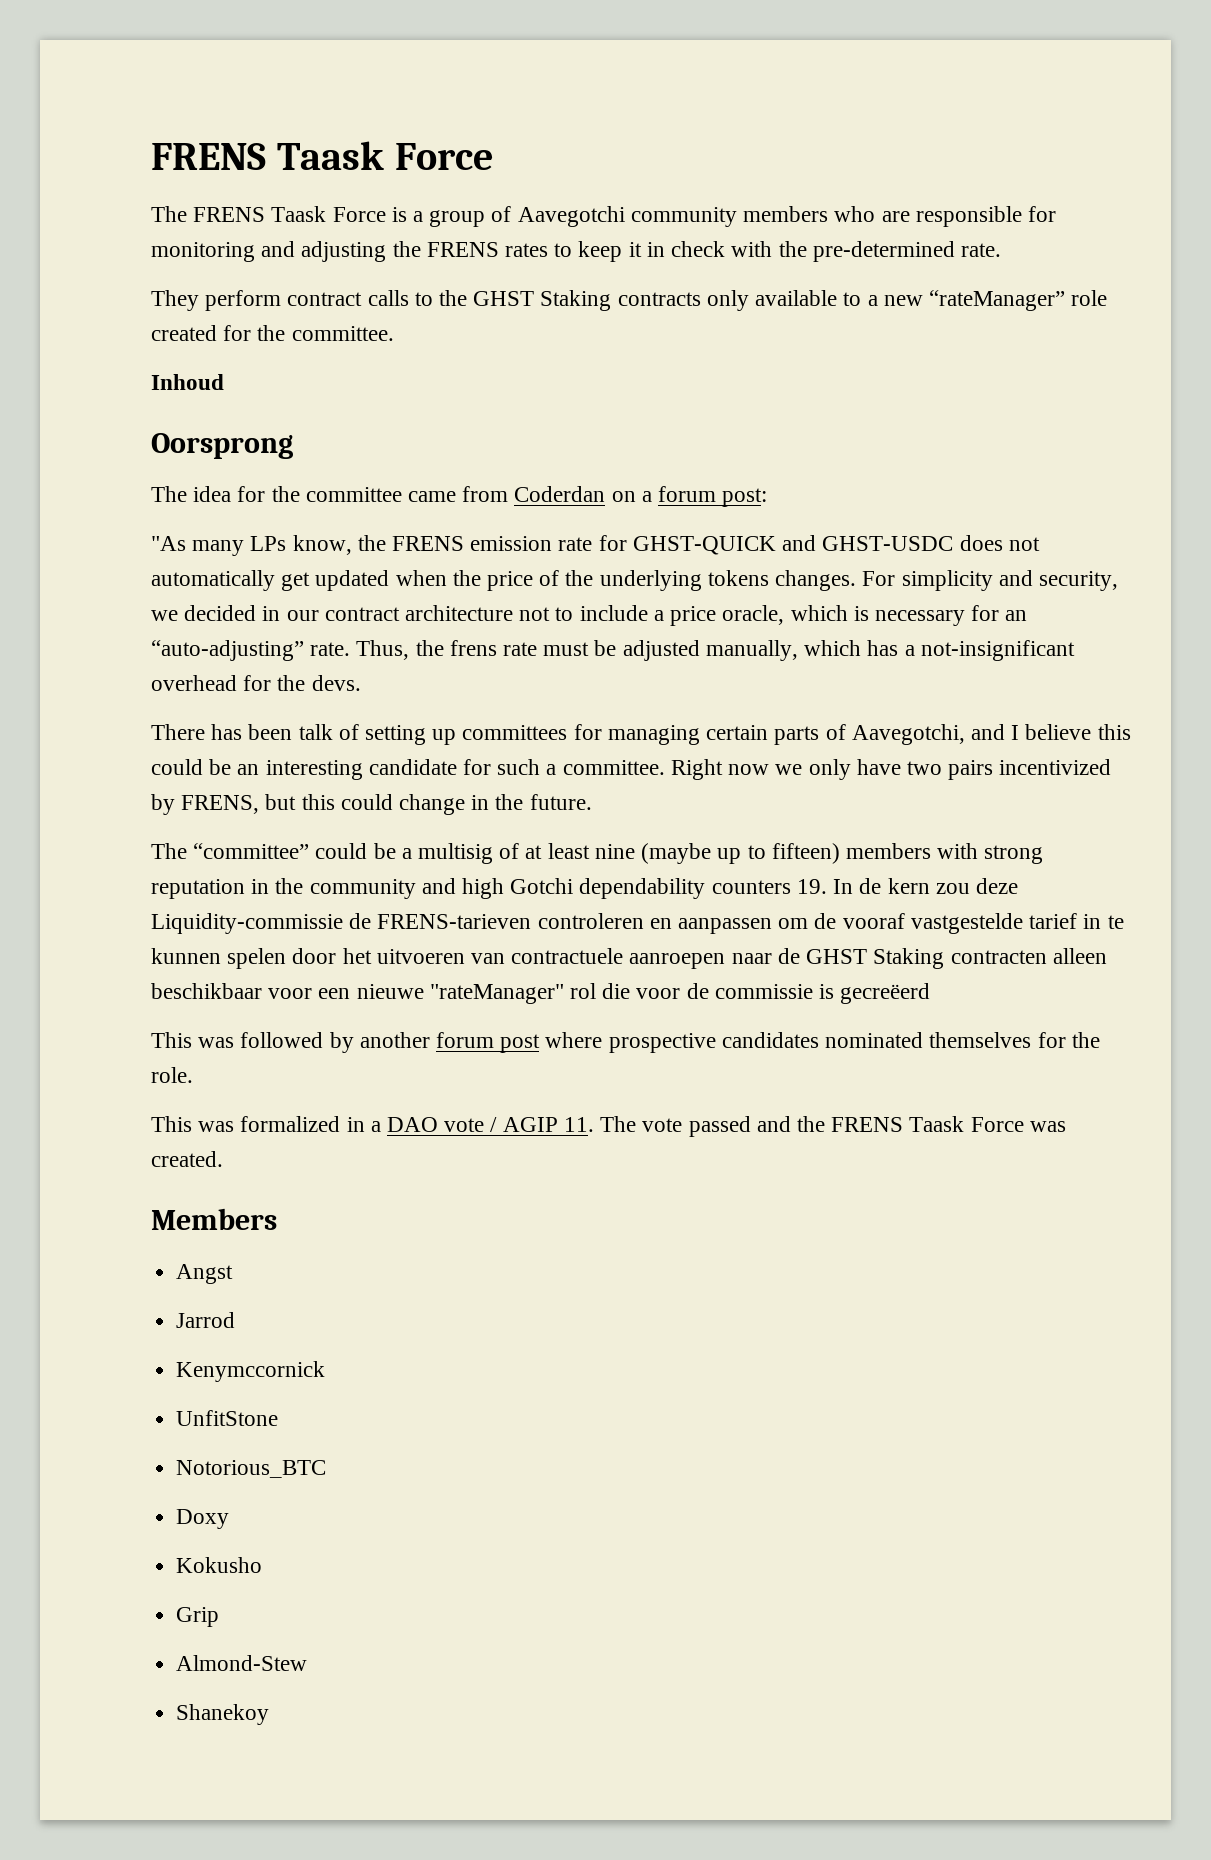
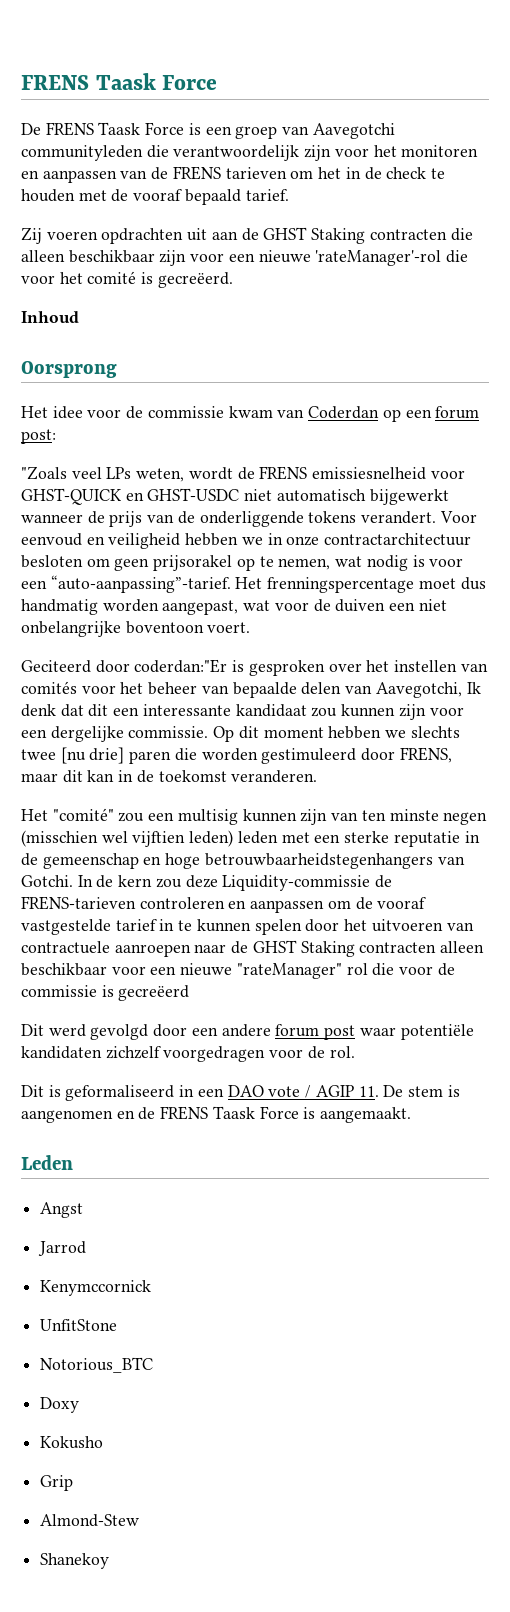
- The FRENS Taask Force is a group of Aavegotchi community members who are responsible for monitoring and adjusting the FRENS rates to keep it in check with the pre-determined rate.
- They perform contract calls to the GHST Staking contracts only available to a new “rateManager” role created for the committee.
+ De FRENS Taask Force is een groep van Aavegotchi communityleden die verantwoordelijk zijn voor het monitoren en aanpassen van de FRENS tarieven om het in de check te houden met de vooraf bepaald tarief.
+ Zij voeren opdrachten uit aan de GHST Staking contracten die alleen beschikbaar zijn voor een nieuwe 'rateManager'-rol die voor het comité is gecreëerd.
  Inhoud
  Oorsprong
- The idea for the committee came from Coderdan on a forum post:
- "As many LPs know, the FRENS emission rate for GHST-QUICK and GHST-USDC does not automatically get updated when the price of the underlying tokens changes. For simplicity and security, we decided in our contract architecture not to include a price oracle, which is necessary for an “auto-adjusting” rate. Thus, the frens rate must be adjusted manually, which has a not-insignificant overhead for the devs.
- There has been talk of setting up committees for managing certain parts of Aavegotchi, and I believe this could be an interesting candidate for such a committee. Right now we only have two pairs incentivized by FRENS, but this could change in the future.
- The “committee” could be a multisig of at least nine (maybe up to fifteen) members with strong reputation in the community and high Gotchi dependability counters 19. In de kern zou deze Liquidity-commissie de FRENS-tarieven controleren en aanpassen om de vooraf vastgestelde tarief in te kunnen spelen door het uitvoeren van contractuele aanroepen naar de GHST Staking contracten alleen beschikbaar voor een nieuwe "rateManager" rol die voor de commissie is gecreëerd
+ Het idee voor de commissie kwam van Coderdan op een forum post:
+ "Zoals veel LPs weten, wordt de FRENS emissiesnelheid voor GHST-QUICK en GHST-USDC niet automatisch bijgewerkt wanneer de prijs van de onderliggende tokens verandert. Voor eenvoud en veiligheid hebben we in onze contractarchitectuur besloten om geen prijsorakel op te nemen, wat nodig is voor een “auto-aanpassing”-tarief. Het frenningspercentage moet dus handmatig worden aangepast, wat voor de duiven een niet onbelangrijke boventoon voert.
+ Geciteerd door coderdan:"Er is gesproken over het instellen van comités voor het beheer van bepaalde delen van Aavegotchi, Ik denk dat dit een interessante kandidaat zou kunnen zijn voor een dergelijke commissie. Op dit moment hebben we slechts twee [nu drie] paren die worden gestimuleerd door FRENS, maar dit kan in de toekomst veranderen.
+ Het "comité" zou een multisig kunnen zijn van ten minste negen (misschien wel vijftien leden) leden met een sterke reputatie in de gemeenschap en hoge betrouwbaarheidstegenhangers van Gotchi. In de kern zou deze Liquidity-commissie de FRENS-tarieven controleren en aanpassen om de vooraf vastgestelde tarief in te kunnen spelen door het uitvoeren van contractuele aanroepen naar de GHST Staking contracten alleen beschikbaar voor een nieuwe "rateManager" rol die voor de commissie is gecreëerd
- This was followed by another forum post where prospective candidates nominated themselves for the role.
- This was formalized in a DAO vote / AGIP 11. The vote passed and the FRENS Taask Force was created.
- Members
+ Dit werd gevolgd door een andere forum post waar potentiële kandidaten zichzelf voorgedragen voor de rol.
+ Dit is geformaliseerd in een DAO vote / AGIP 11. De stem is aangenomen en de FRENS Taask Force is aangemaakt.
+ Leden

